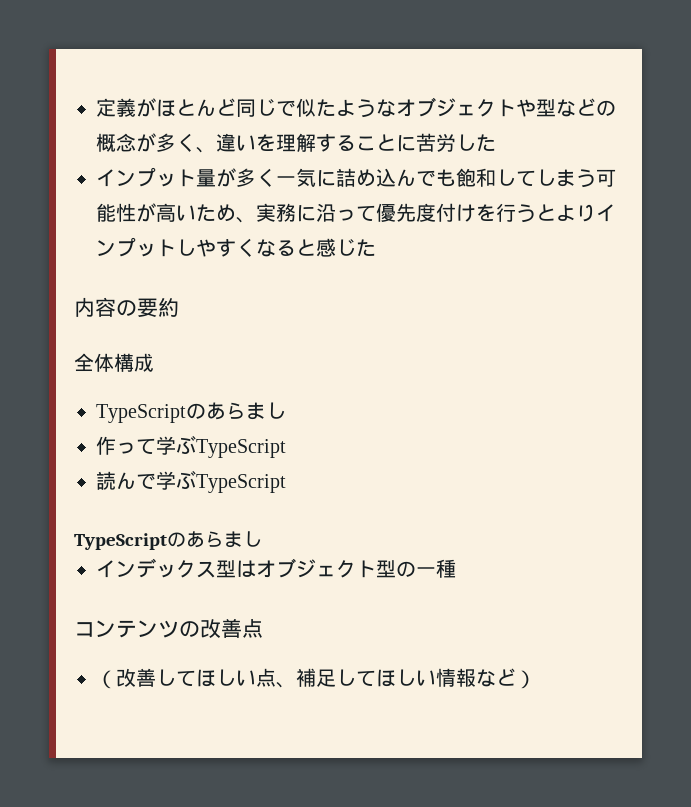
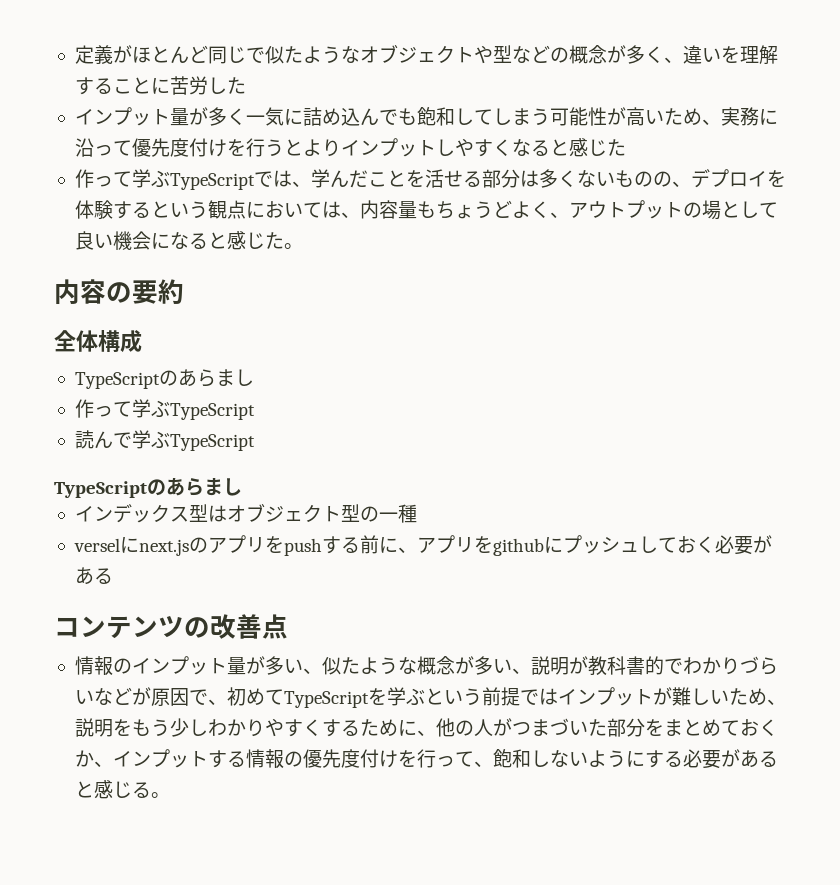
+ 作って学ぶTypeScriptでは、学んだことを活せる部分は多くないものの、デプロイを体験するという観点においては、内容量もちょうどよく、アウトプットの場として良い機会になると感じた。
+ verselにnext.jsのアプリをpushする前に、アプリをgithubにプッシュしておく必要がある
- （改善してほしい点、補足してほしい情報など）
+ 情報のインプット量が多い、似たような概念が多い、説明が教科書的でわかりづらいなどが原因で、初めてTypeScriptを学ぶという前提ではインプットが難しいため、説明をもう少しわかりやすくするために、他の人がつまづいた部分をまとめておくか、インプットする情報の優先度付けを行って、飽和しないようにする必要があると感じる。

